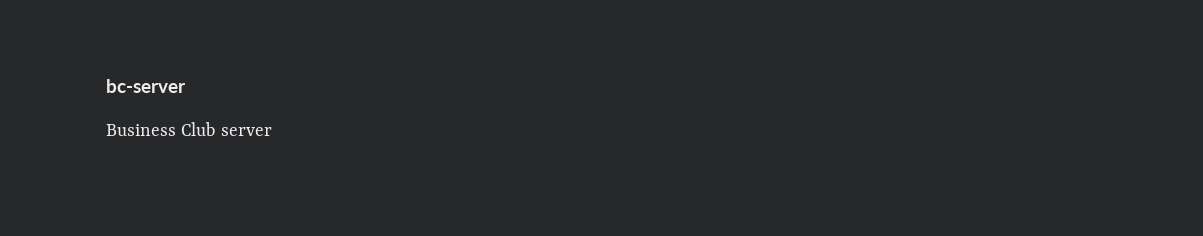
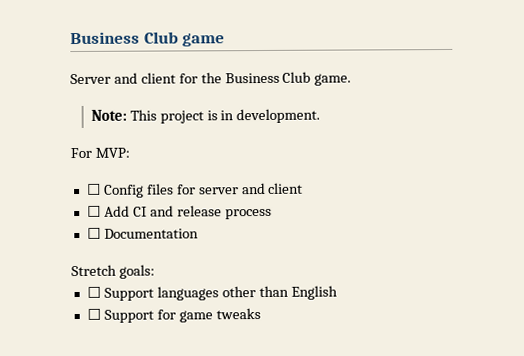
- bc-server
- Business Club server
+ Business Club game
+ Server and client for the Business Club game.
+ Note: This project is in development.
+ For MVP:
+ ☐ Config files for server and client
+ ☐ Add CI and release process
+ ☐ Documentation
+ Stretch goals:
+ ☐ Support languages other than English
+ ☐ Support for game tweaks

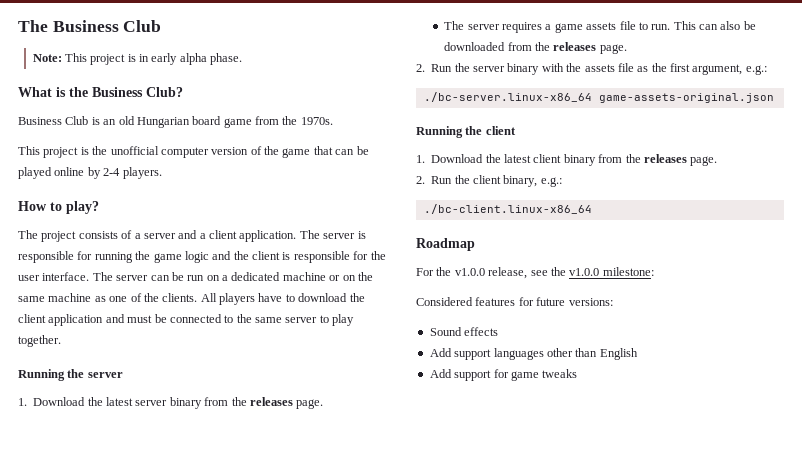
- Business Club game
- Server and client for the Business Club game.
+ The Business Club
- Note: This project is in development.
- For MVP:
- ☐ Config files for server and client
- ☐ Add CI and release process
- ☐ Documentation
- Stretch goals:
- ☐ Support languages other than English
+ Note: This project is in early alpha phase.
+ What is the Business Club?
+ Business Club is an old Hungarian board game from the 1970s.
+ This project is the unofficial computer version of the game that can be played online by 2-4 players.
+ How to play?
+ The project consists of a server and a client application. The server is responsible for running the game logic and the client is responsible for the user interface. The server can be run on a dedicated machine or on the same machine as one of the clients. All players have to download the client application and must be connected to the same server to play together.
+ Running the server
+ 1. Download the latest server binary from the releases page.
+ The server requires a game assets file to run. This can also be downloaded from the releases page.
+ 2. Run the server binary with the assets file as the first argument, e.g.:
+ ./bc-server.linux-x86_64 game-assets-original.json
+ Running the client
+ 1. Download the latest client binary from the releases page.
+ 2. Run the client binary, e.g.:
+ ./bc-client.linux-x86_64
+ Roadmap
+ For the v1.0.0 release, see the v1.0.0 milestone:
+ Considered features for future versions:
+ Sound effects
+ Add support languages other than English
- ☐ Support for game tweaks
+ Add support for game tweaks

